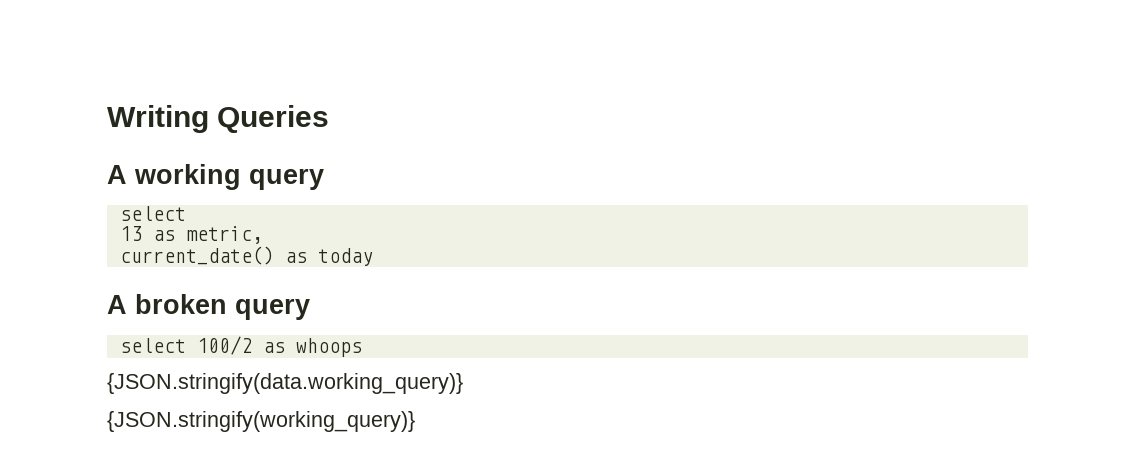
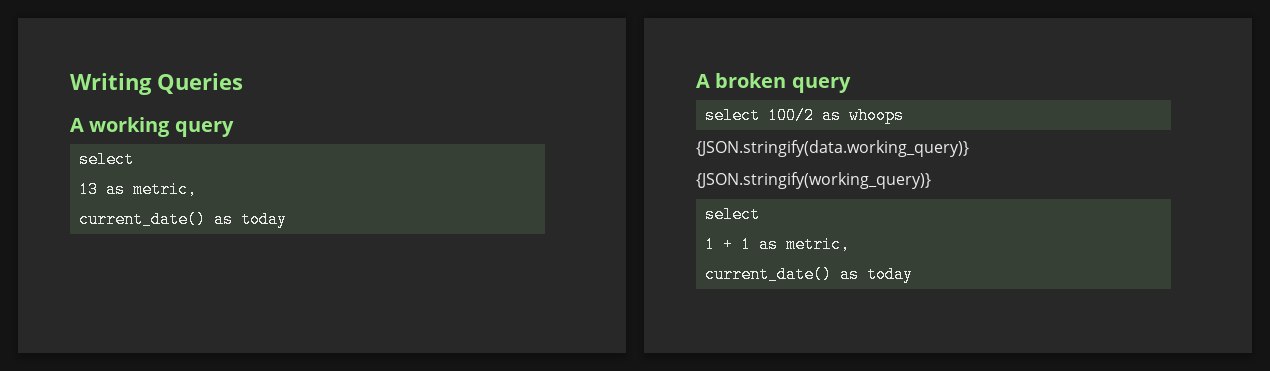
  {JSON.stringify(working_query)}
+ select
+ 1 + 1 as metric,
+ current_date() as today

